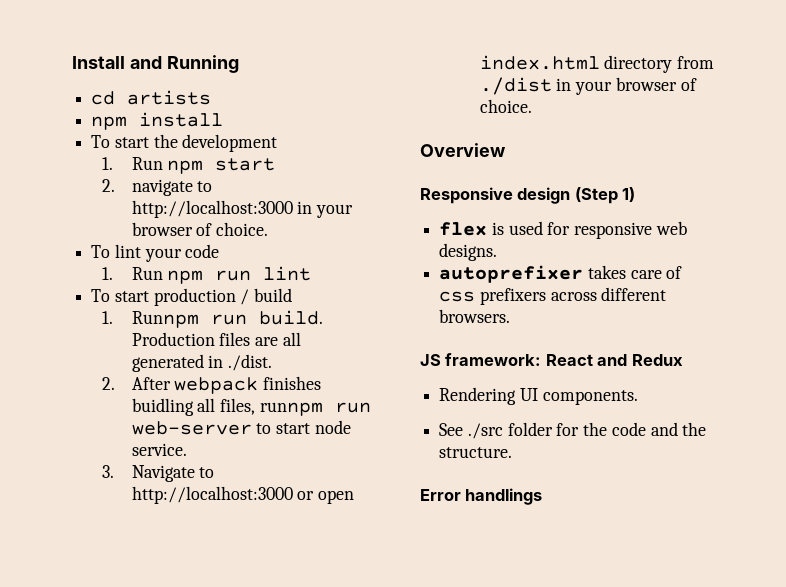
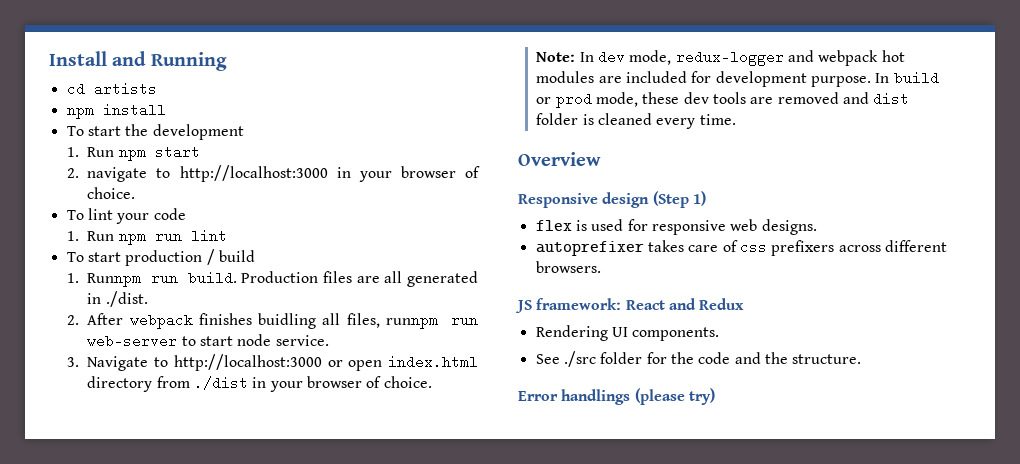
+ Note: In dev mode, redux-logger and webpack hot modules are included for development purpose. In build or prod mode, these dev tools are removed and dist folder is cleaned every time.
- Error handlings
+ Error handlings (please try)

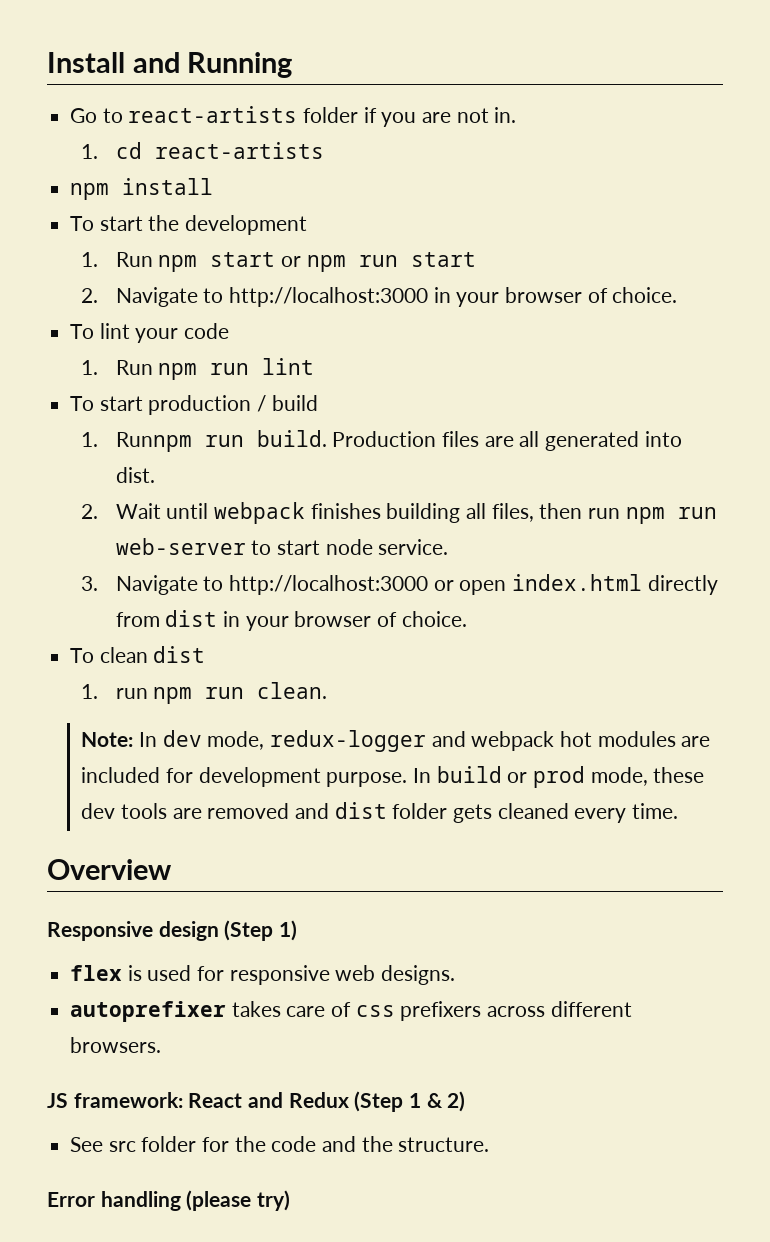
- cd artists
+ Go to react-artists folder if you are not in.
+ 1. cd react-artists
- 1. Run npm start
- 2. navigate to http://localhost:3000 in your browser of choice.
+ 1. Run npm start or npm run start
+ 2. Navigate to http://localhost:3000 in your browser of choice.
- Production files are all generated in ./dist.
- 2. After webpack finishes buidling all files, runnpm run web-server to start node service.
+ Production files are all generated into dist.
+ 2. Wait until webpack finishes building all files, then run npm run web-server to start node service.
- 3. Navigate to http://localhost:3000 or open index.html directory from ./dist in your browser of choice.
+ 3. Navigate to http://localhost:3000 or open index.html directly from dist in your browser of choice.
+ To clean dist
+ 1. run npm run clean.
- In build or prod mode, these dev tools are removed and dist folder is cleaned every time.
+ In build or prod mode, these dev tools are removed and dist folder gets cleaned every time.
- JS framework: React and Redux
- Rendering UI components.
+ JS framework: React and Redux (Step 1 & 2)
- See ./src folder for the code and the structure.
+ See src folder for the code and the structure.
- Error handlings (please try)
+ Error handling (please try)

